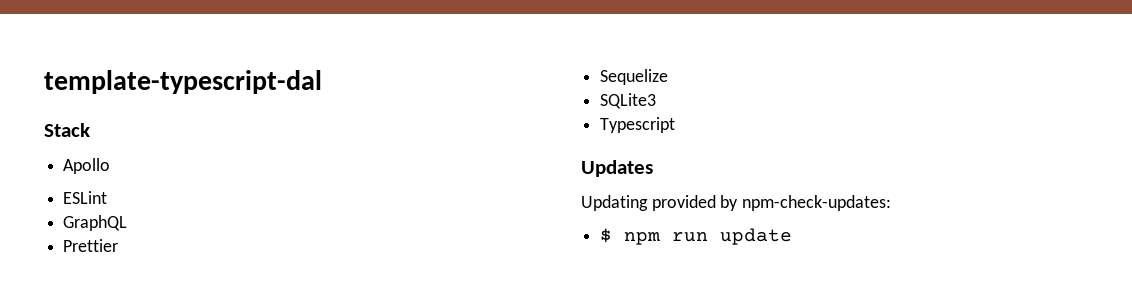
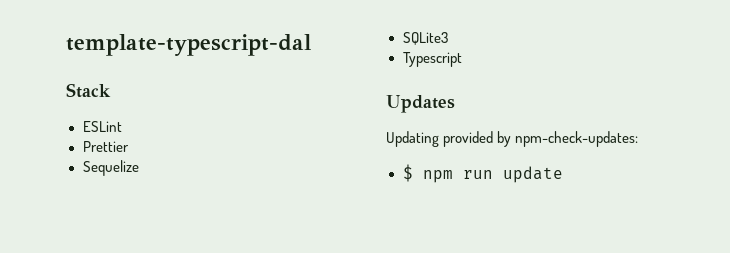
- Apollo
- GraphQL

